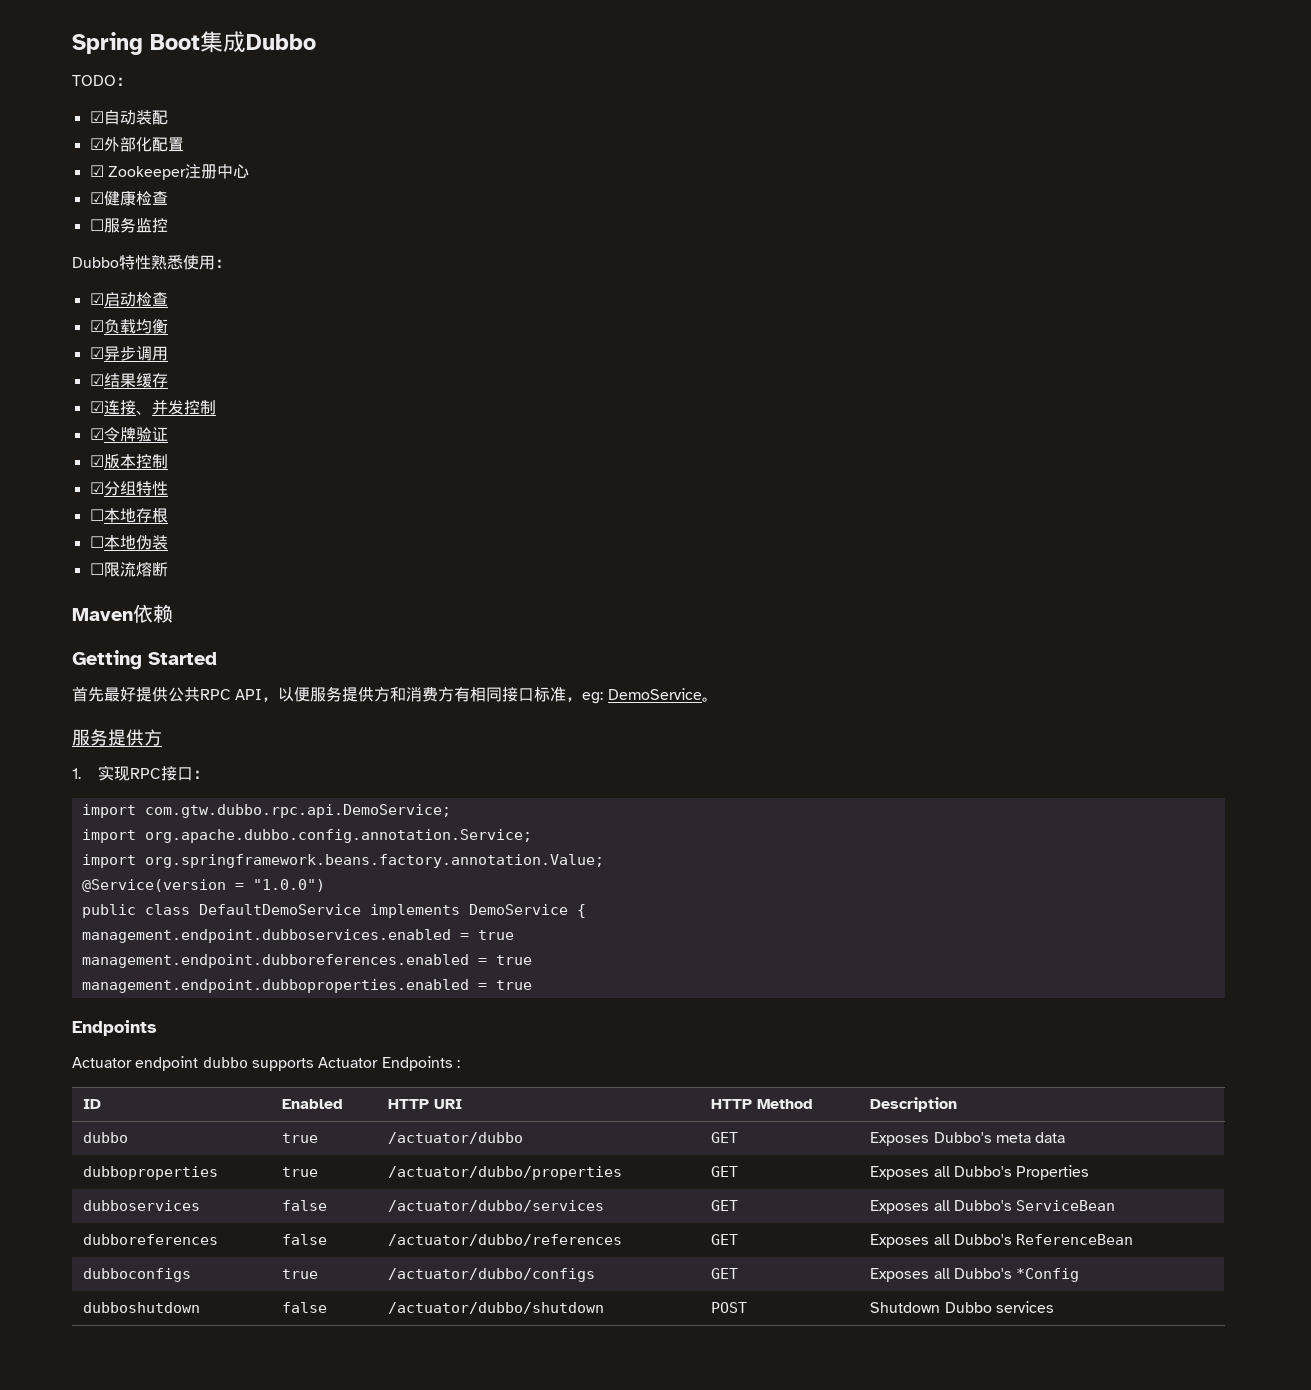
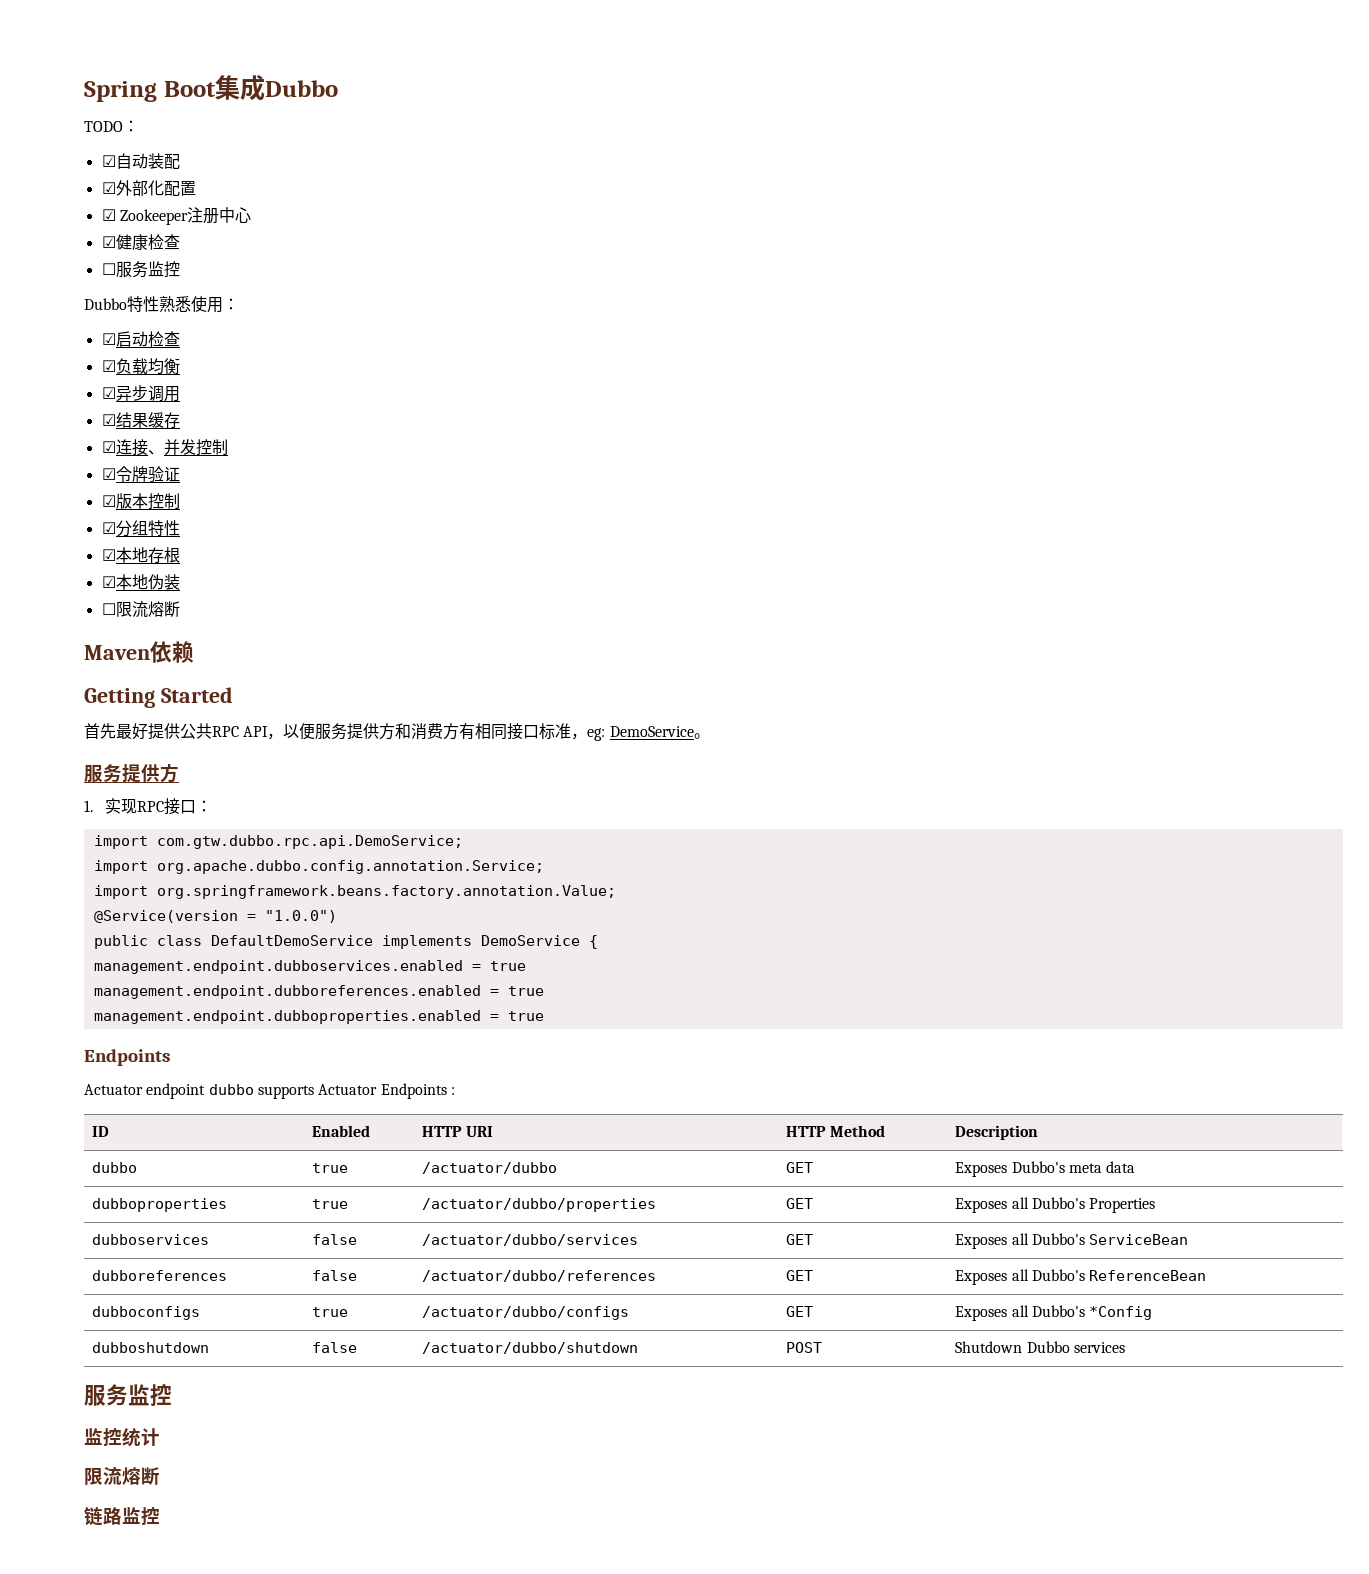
- ☐本地存根
+ ☑本地存根
- ☐本地伪装
+ ☑本地伪装
  dubboshutdown | false | /actuator/dubbo/shutdown | POST | Shutdown Dubbo services
+ 服务监控
+ 监控统计
+ 限流熔断
+ 链路监控

